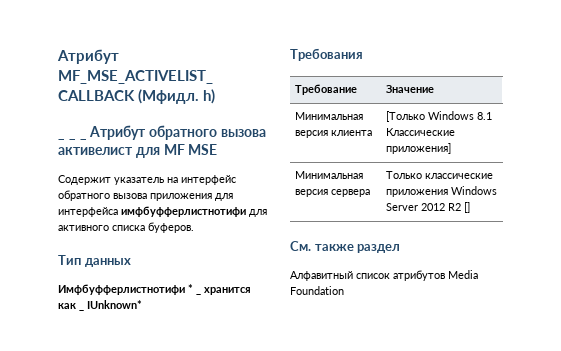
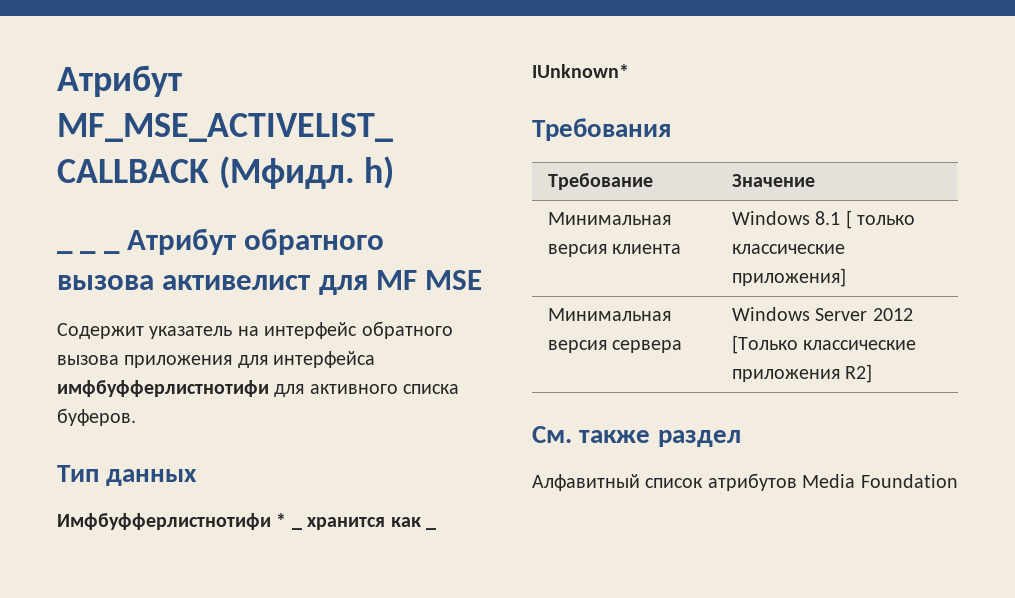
- Минимальная версия клиента | [Только Windows 8.1 Классические приложения]
+ Минимальная версия клиента | Windows 8.1 [ только классические приложения]
- Минимальная версия сервера | Только классические приложения Windows Server 2012 R2 []
+ Минимальная версия сервера | Windows Server 2012 [Только классические приложения R2]

